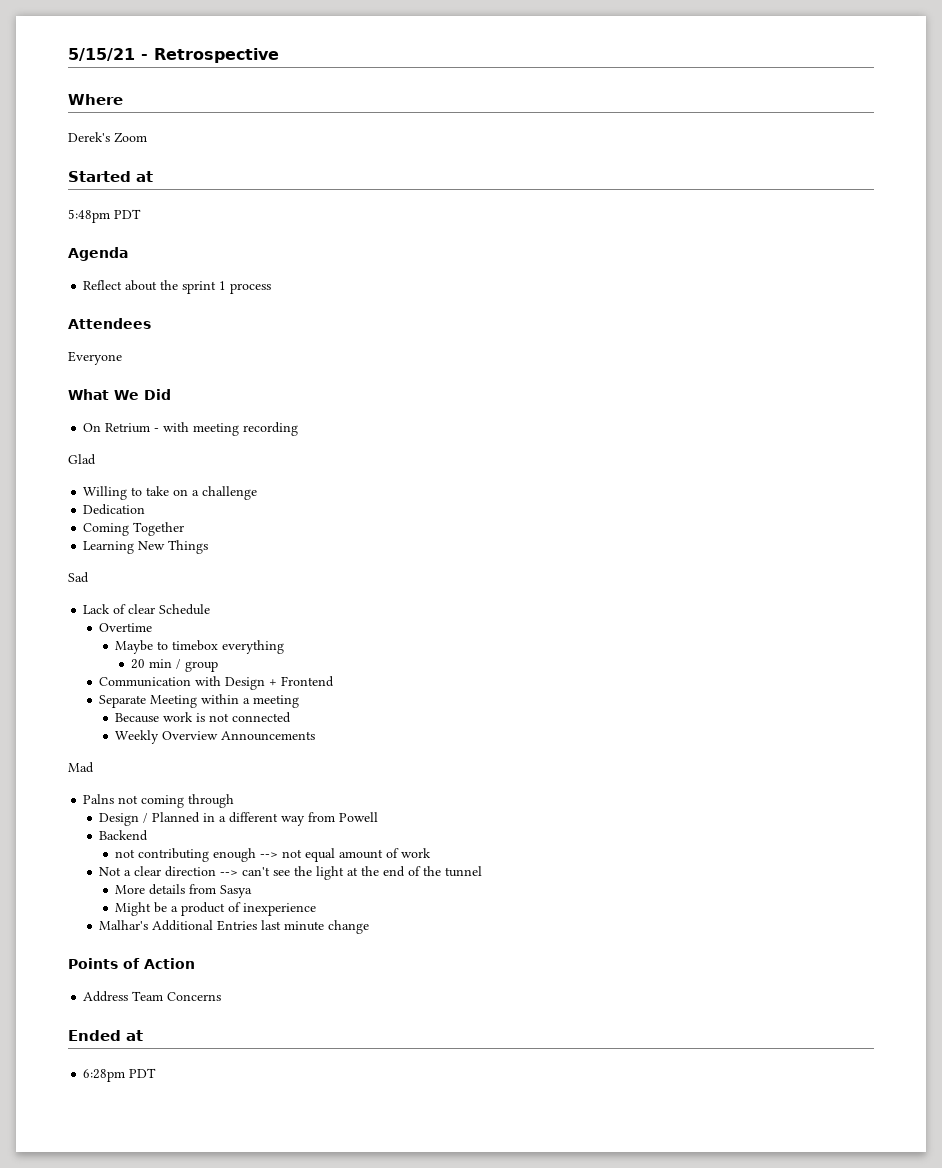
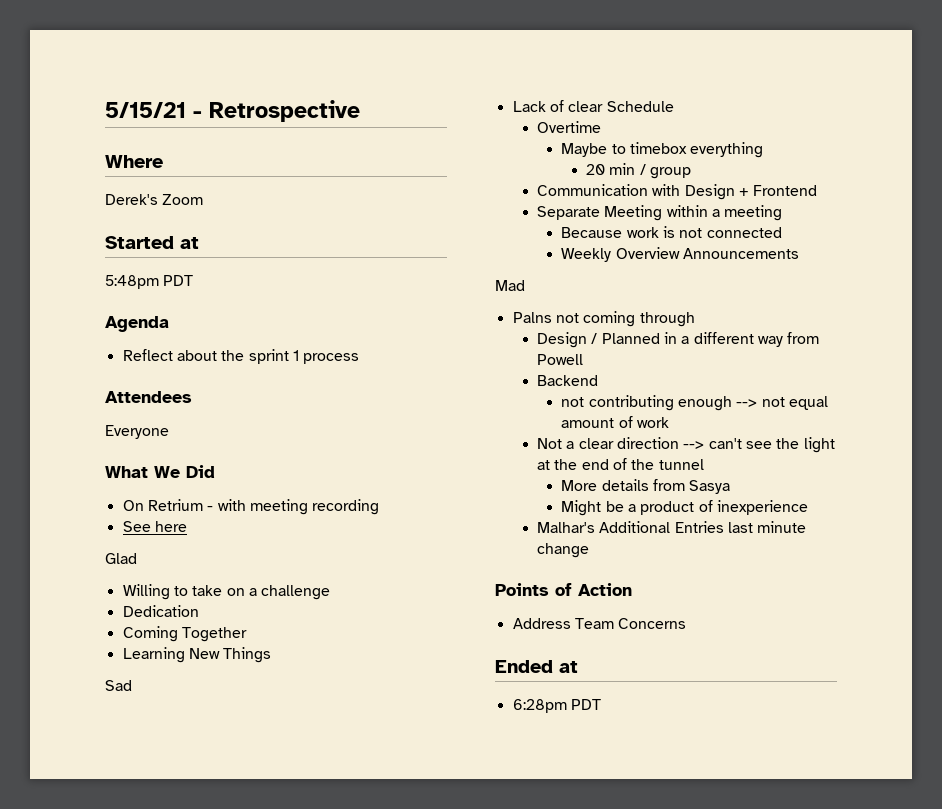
+ See here

